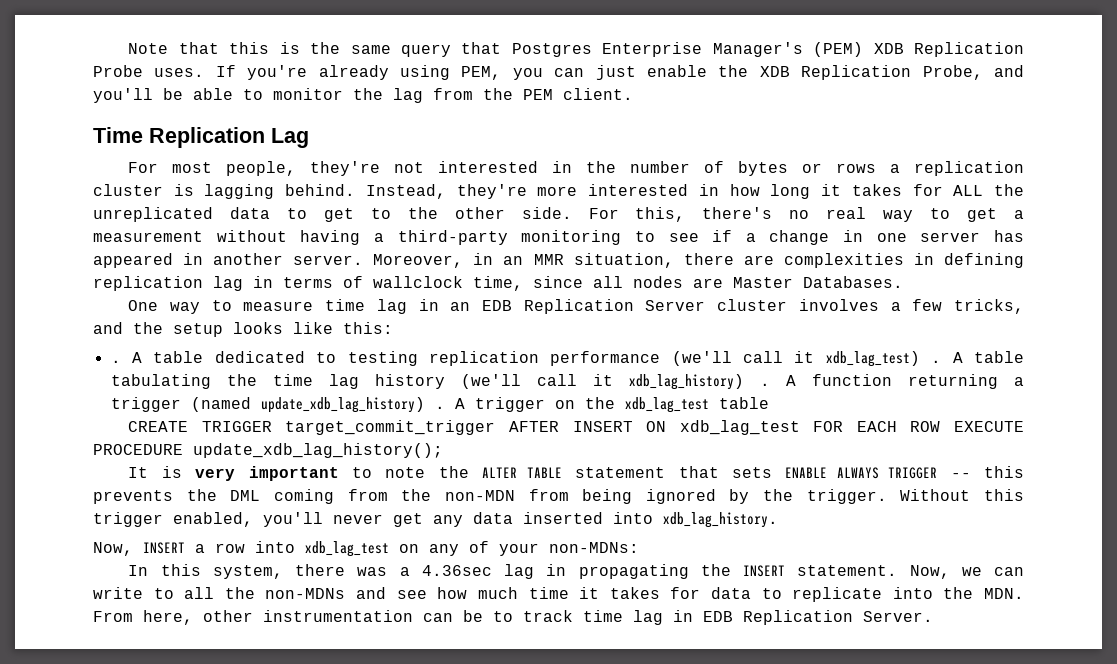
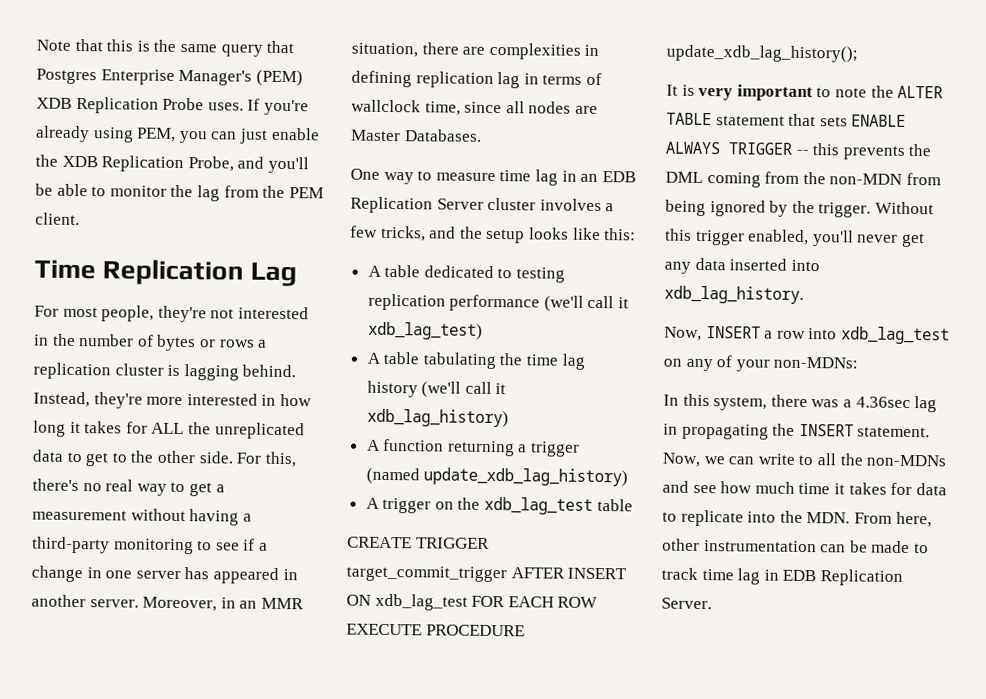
  One way to measure time lag in an EDB Replication Server cluster involves a few tricks, and the setup looks like this:
- . A table dedicated to testing replication performance (we'll call it xdb_lag_test) . A table tabulating the time lag history (we'll call it xdb_lag_history) . A function returning a trigger (named update_xdb_lag_history) . A trigger on the xdb_lag_test table
+ A table dedicated to testing replication performance (we'll call it xdb_lag_test)
+ A table tabulating the time lag history (we'll call it xdb_lag_history)
+ A function returning a trigger (named update_xdb_lag_history)
+ A trigger on the xdb_lag_test table
- Now, we can write to all the non-MDNs and see how much time it takes for data to replicate into the MDN. From here, other instrumentation can be to track time lag in EDB Replication Server.
+ Now, we can write to all the non-MDNs and see how much time it takes for data to replicate into the MDN. From here, other instrumentation can be made to track time lag in EDB Replication Server.

